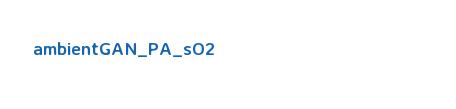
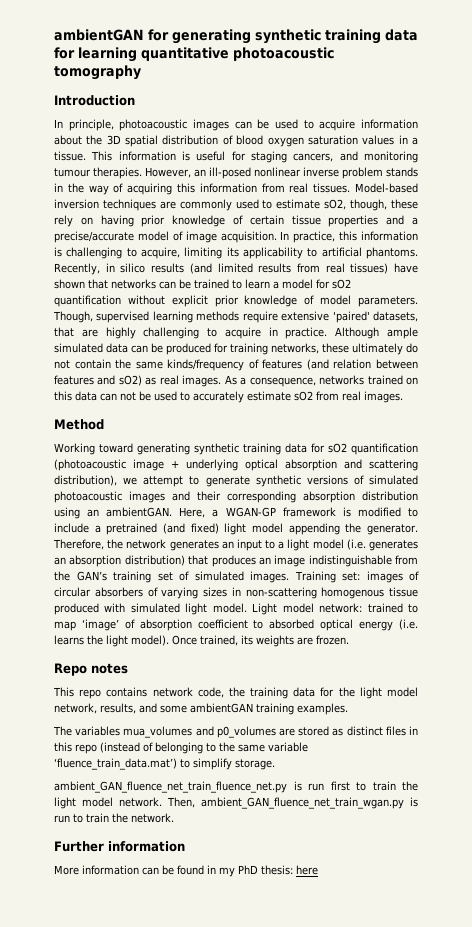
- ambientGAN_PA_sO2
+ ambientGAN for generating synthetic training data for learning quantitative photoacoustic tomography
+ Introduction
+ In principle, photoacoustic images can be used to acquire information about the 3D spatial distribution of blood oxygen saturation values in a tissue. This information is useful for staging cancers, and monitoring tumour therapies. However, an ill-posed nonlinear inverse problem stands in the way of acquiring this information from real tissues. Model-based inversion techniques are commonly used to estimate sO2, though, these rely on having prior knowledge of certain tissue properties and a precise/accurate model of image acquisition. In practice, this information is challenging to acquire, limiting its applicability to artificial phantoms. Recently, in silico results (and limited results from real tissues) have shown that networks can be trained to learn a model for sO2 quantification without explicit prior knowledge of model parameters. Though, supervised learning methods require extensive 'paired' datasets, that are highly challenging to acquire in practice. Although ample simulated data can be produced for training networks, these ultimately do not contain the same kinds/frequency of features (and relation between features and sO2) as real images. As a consequence, networks trained on this data can not be used to accurately estimate sO2 from real images.
+ Method
+ Working toward generating synthetic training data for sO2 quantification (photoacoustic image + underlying optical absorption and scattering distribution), we attempt to generate synthetic versions of simulated photoacoustic images and their corresponding absorption distribution using an ambientGAN. Here, a WGAN-GP framework is modified to include a pretrained (and fixed) light model appending the generator. Therefore, the network generates an input to a light model (i.e. generates an absorption distribution) that produces an image indistinguishable from the GAN’s training set of simulated images. Training set: images of circular absorbers of varying sizes in non-scattering homogenous tissue produced with simulated light model. Light model network: trained to map ‘image’ of absorption coefficient to absorbed optical energy (i.e. learns the light model). Once trained, its weights are frozen.
+ Repo notes
+ This repo contains network code, the training data for the light model network, results, and some ambientGAN training examples.
+ The variables mua_volumes and p0_volumes are stored as distinct files in this repo (instead of belonging to the same variable ‘fluence_train_data.mat’) to simplify storage.
+ ambient_GAN_fluence_net_train_fluence_net.py is run first to train the light model network. Then, ambient_GAN_fluence_net_train_wgan.py is run to train the network.
+ Further information
+ More information can be found in my PhD thesis: here

